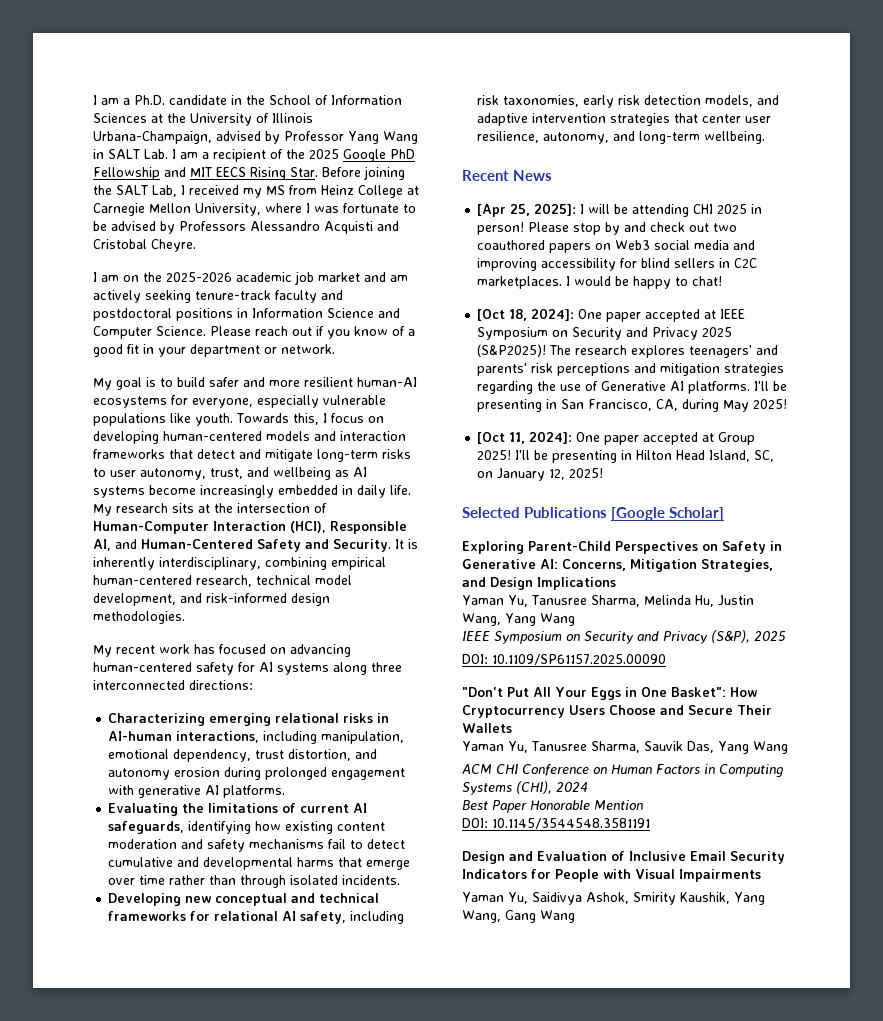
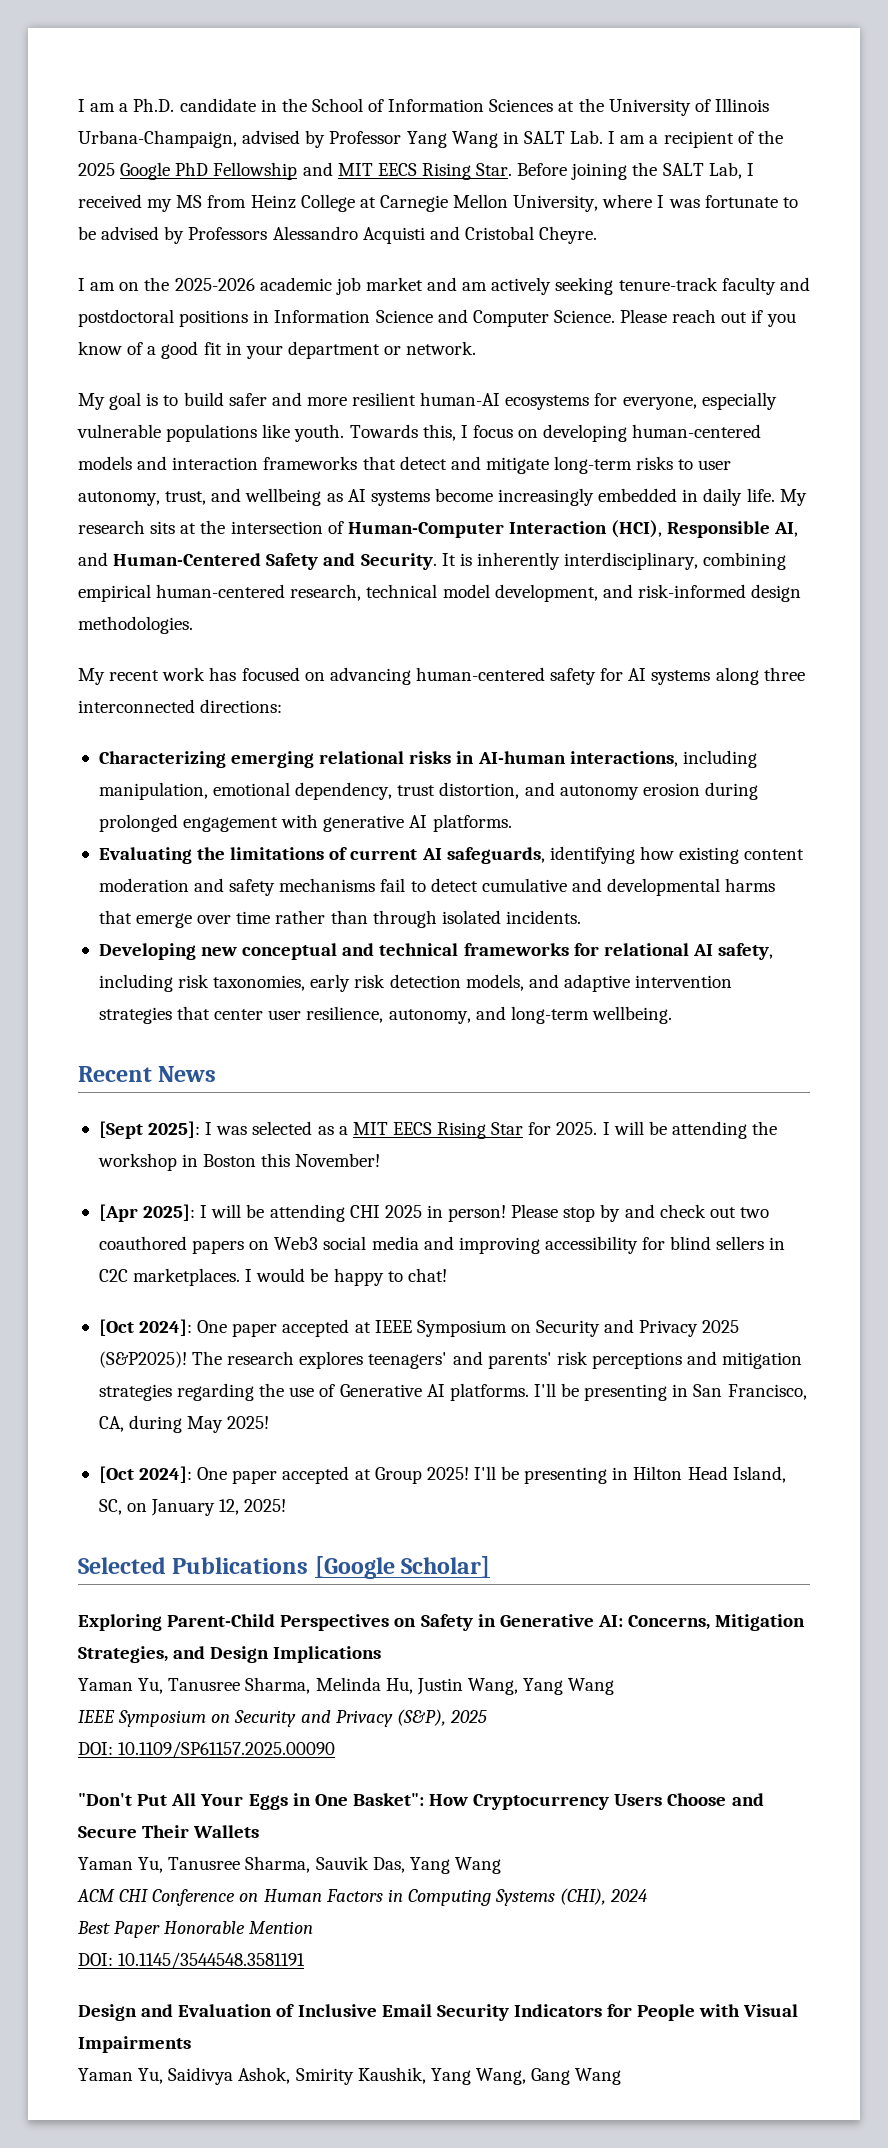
+ [Sept 2025]: I was selected as a MIT EECS Rising Star for 2025. I will be attending the workshop in Boston this November!
- [Apr 25, 2025]: I will be attending CHI 2025 in person!
+ [Apr 2025]: I will be attending CHI 2025 in person!
- [Oct 18, 2024]: One paper accepted at IEEE Symposium on Security and Privacy 2025 (S&P2025)!
+ [Oct 2024]: One paper accepted at IEEE Symposium on Security and Privacy 2025 (S&P2025)!
- [Oct 11, 2024]: One paper accepted at Group 2025!
+ [Oct 2024]: One paper accepted at Group 2025!

